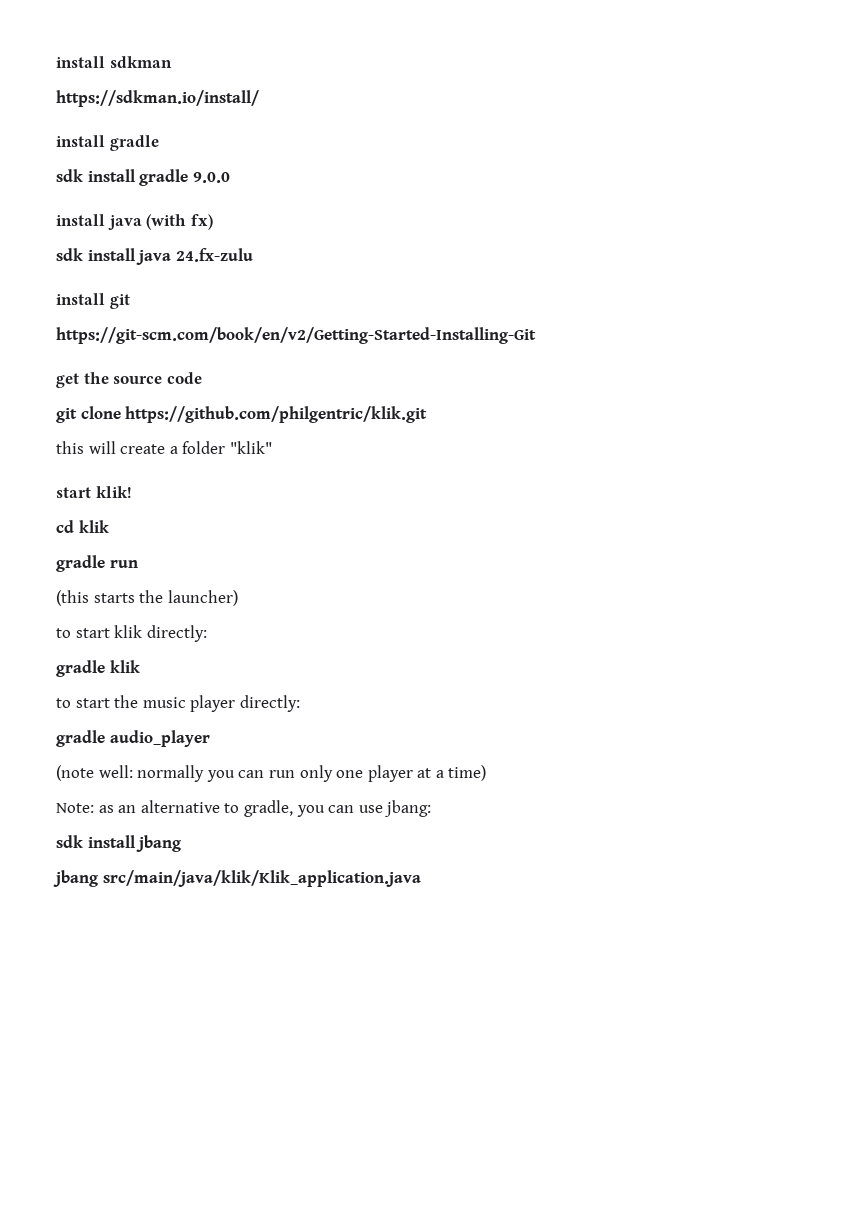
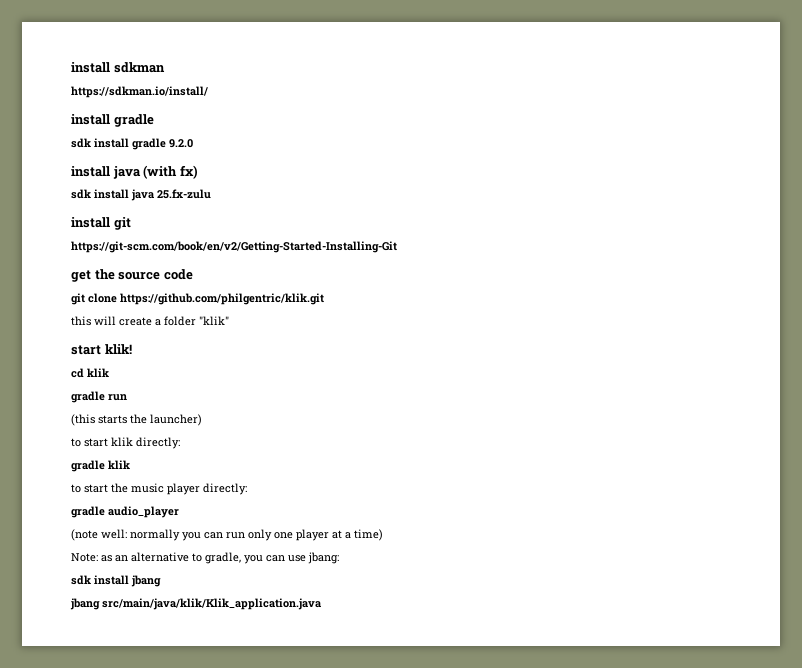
- sdk install gradle 9.0.0
+ sdk install gradle 9.2.0
- sdk install java 24.fx-zulu
+ sdk install java 25.fx-zulu

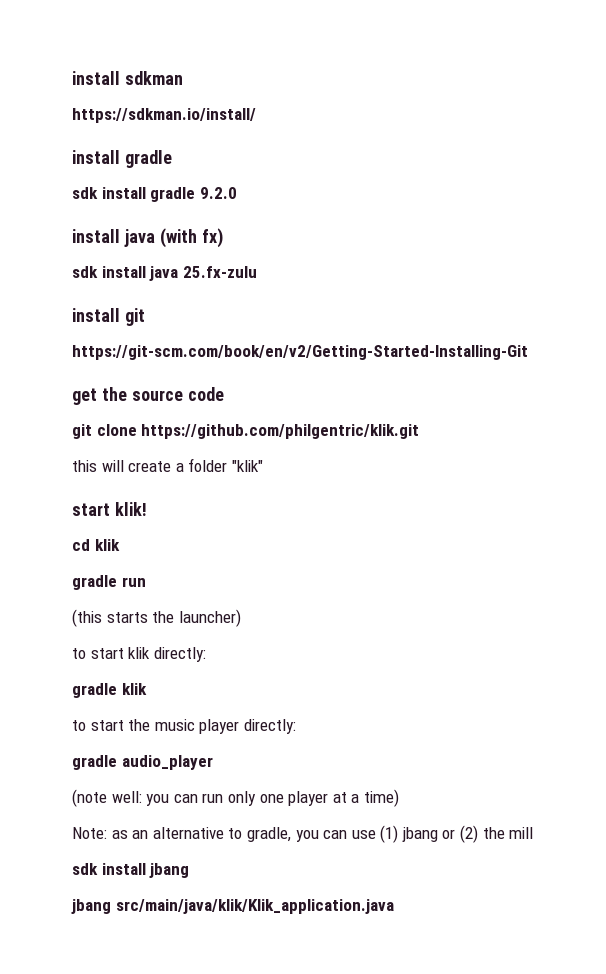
- (note well: normally you can run only one player at a time)
+ (note well: you can run only one player at a time)
- Note: as an alternative to gradle, you can use jbang:
+ Note: as an alternative to gradle, you can use (1) jbang or (2) the mill

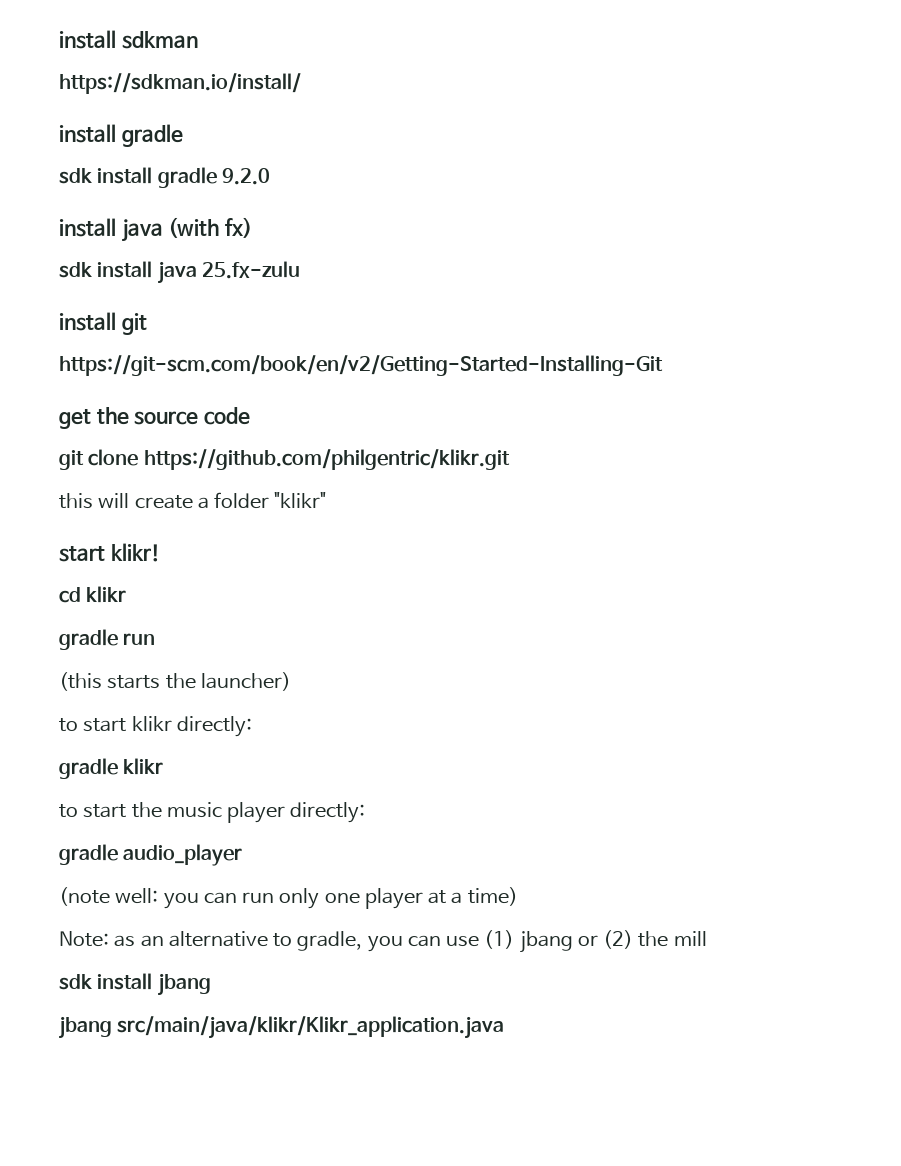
- git clone https://github.com/philgentric/klik.git
+ git clone https://github.com/philgentric/klikr.git
- this will create a folder "klik"
- start klik!
+ this will create a folder "klikr"
+ start klikr!
- cd klik
+ cd klikr
- to start klik directly:
- gradle klik
+ to start klikr directly:
+ gradle klikr
- jbang src/main/java/klik/Klik_application.java
+ jbang src/main/java/klikr/Klikr_application.java

